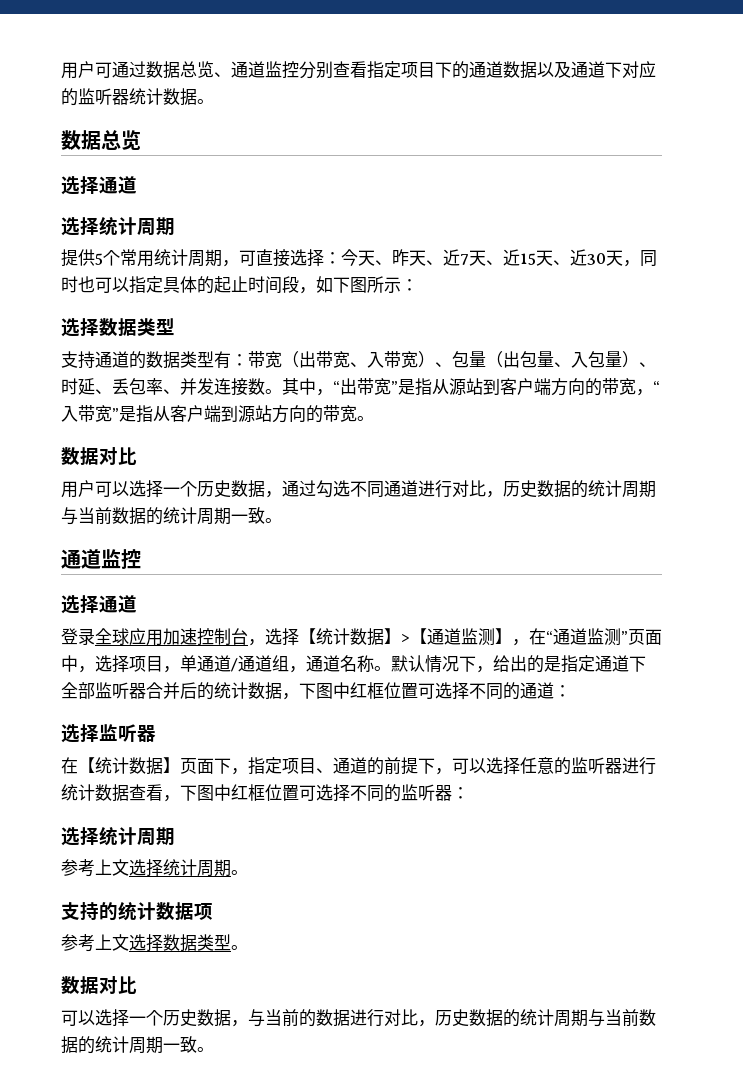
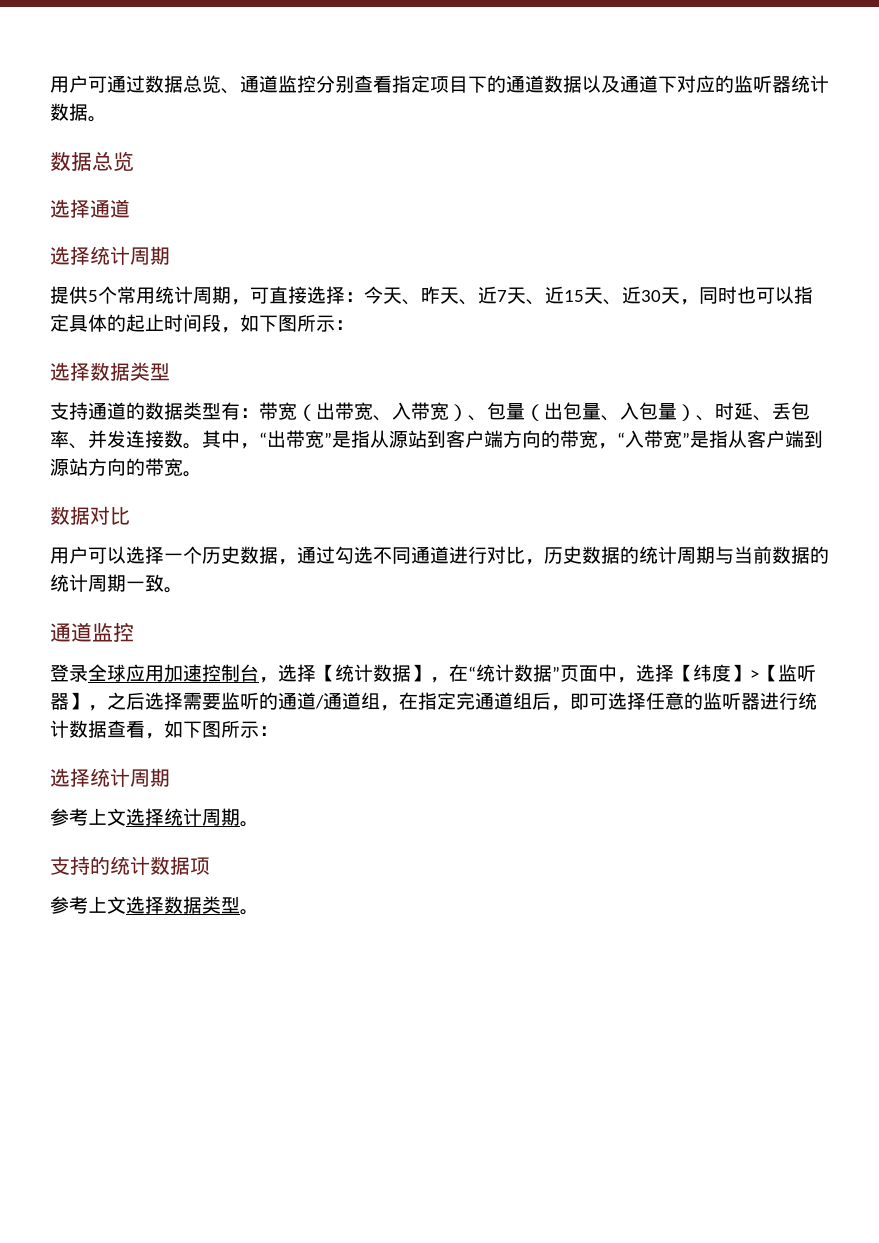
  用户可以选择一个历史数据，通过勾选不同通道进行对比，历史数据的统计周期与当前数据的统计周期一致。
  通道监控
- 选择通道
- 登录全球应用加速控制台，选择【统计数据】>【通道监测】，在“通道监测”页面中，选择项目，单通道/通道组，通道名称。默认情况下，给出的是指定通道下全部监听器合并后的统计数据，下图中红框位置可选择不同的通道：
- 选择监听器
- 在【统计数据】页面下，指定项目、通道的前提下，可以选择任意的监听器进行统计数据查看，下图中红框位置可选择不同的监听器：
+ 登录全球应用加速控制台，选择【统计数据】，在“统计数据”页面中，选择【纬度】>【监听器】，之后选择需要监听的通道/通道组，在指定完通道组后，即可选择任意的监听器进行统计数据查看，如下图所示：
  参考上文选择数据类型。
- 数据对比
- 可以选择一个历史数据，与当前的数据进行对比，历史数据的统计周期与当前数据的统计周期一致。

